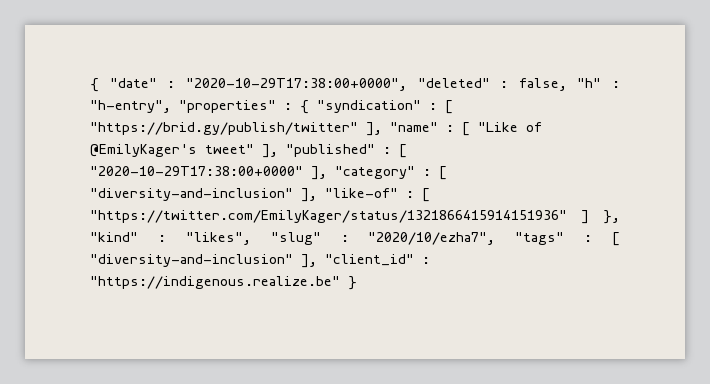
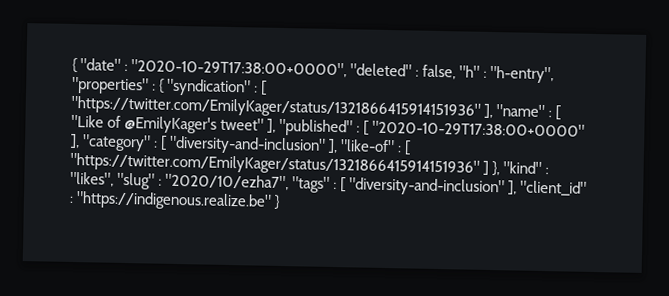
- { "date" : "2020-10-29T17:38:00+0000", "deleted" : false, "h" : "h-entry", "properties" : { "syndication" : [ "https://brid.gy/publish/twitter" ], "name" : [ "Like of @EmilyKager's tweet" ], "published" : [ "2020-10-29T17:38:00+0000" ], "category" : [ "diversity-and-inclusion" ], "like-of" : [ "https://twitter.com/EmilyKager/status/1321866415914151936" ] }, "kind" : "likes", "slug" : "2020/10/ezha7", "tags" : [ "diversity-and-inclusion" ], "client_id" : "https://indigenous.realize.be" }
+ { "date" : "2020-10-29T17:38:00+0000", "deleted" : false, "h" : "h-entry", "properties" : { "syndication" : [ "https://twitter.com/EmilyKager/status/1321866415914151936" ], "name" : [ "Like of @EmilyKager's tweet" ], "published" : [ "2020-10-29T17:38:00+0000" ], "category" : [ "diversity-and-inclusion" ], "like-of" : [ "https://twitter.com/EmilyKager/status/1321866415914151936" ] }, "kind" : "likes", "slug" : "2020/10/ezha7", "tags" : [ "diversity-and-inclusion" ], "client_id" : "https://indigenous.realize.be" }

